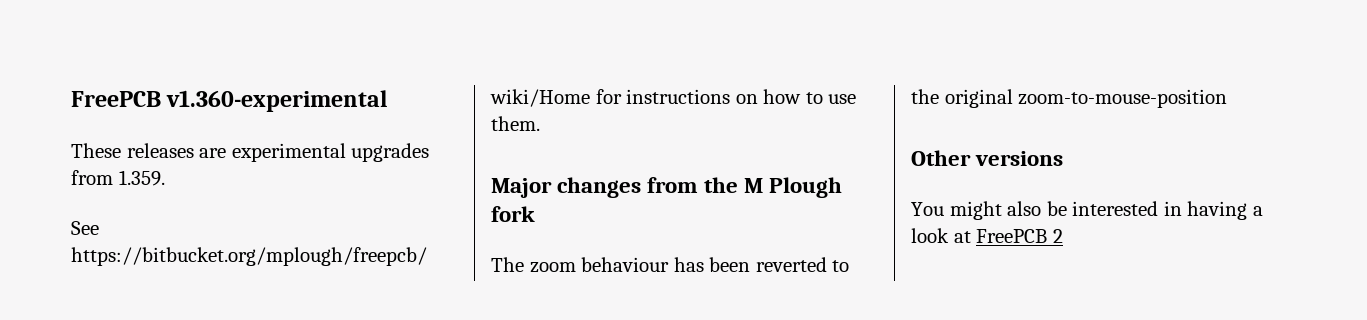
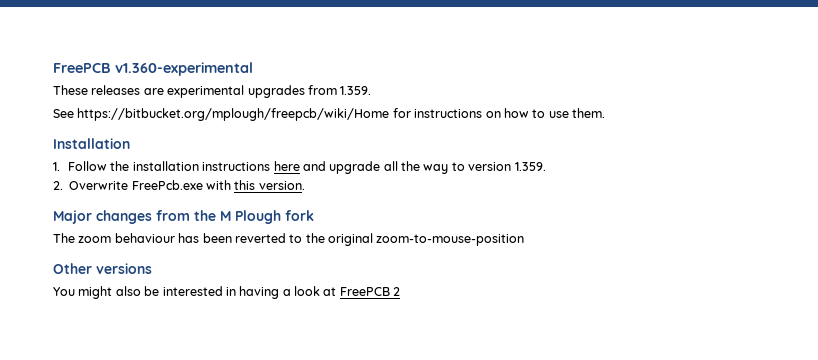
+ Installation
+ 1. Follow the installation instructions here and upgrade all the way to version 1.359.
+ 2. Overwrite FreePcb.exe with this version.

